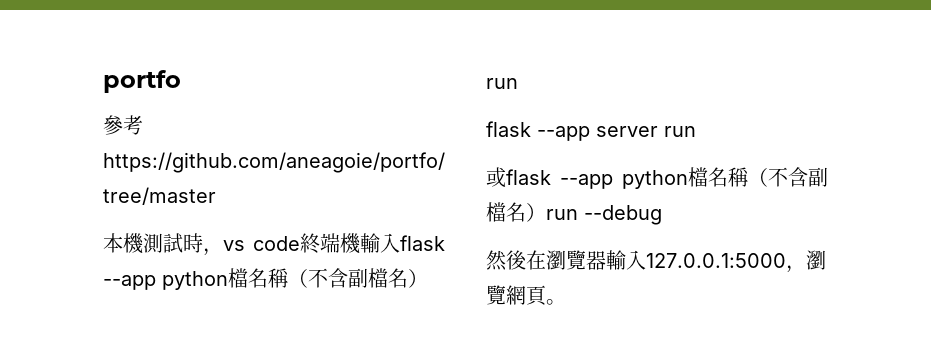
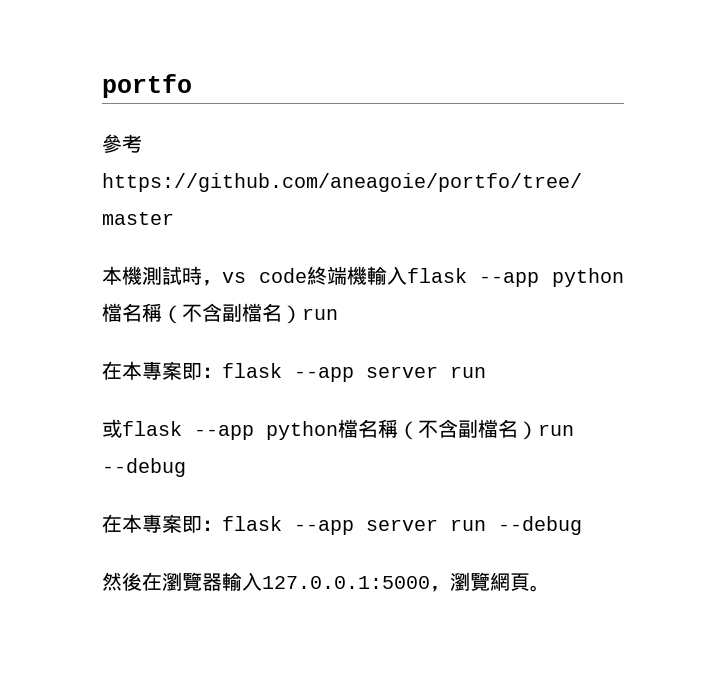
  本機測試時，vs code終端機輸入flask --app python檔名稱（不含副檔名）run
- flask --app server run
+ 在本專案即：flask --app server run
+ 在本專案即：flask --app server run --debug

